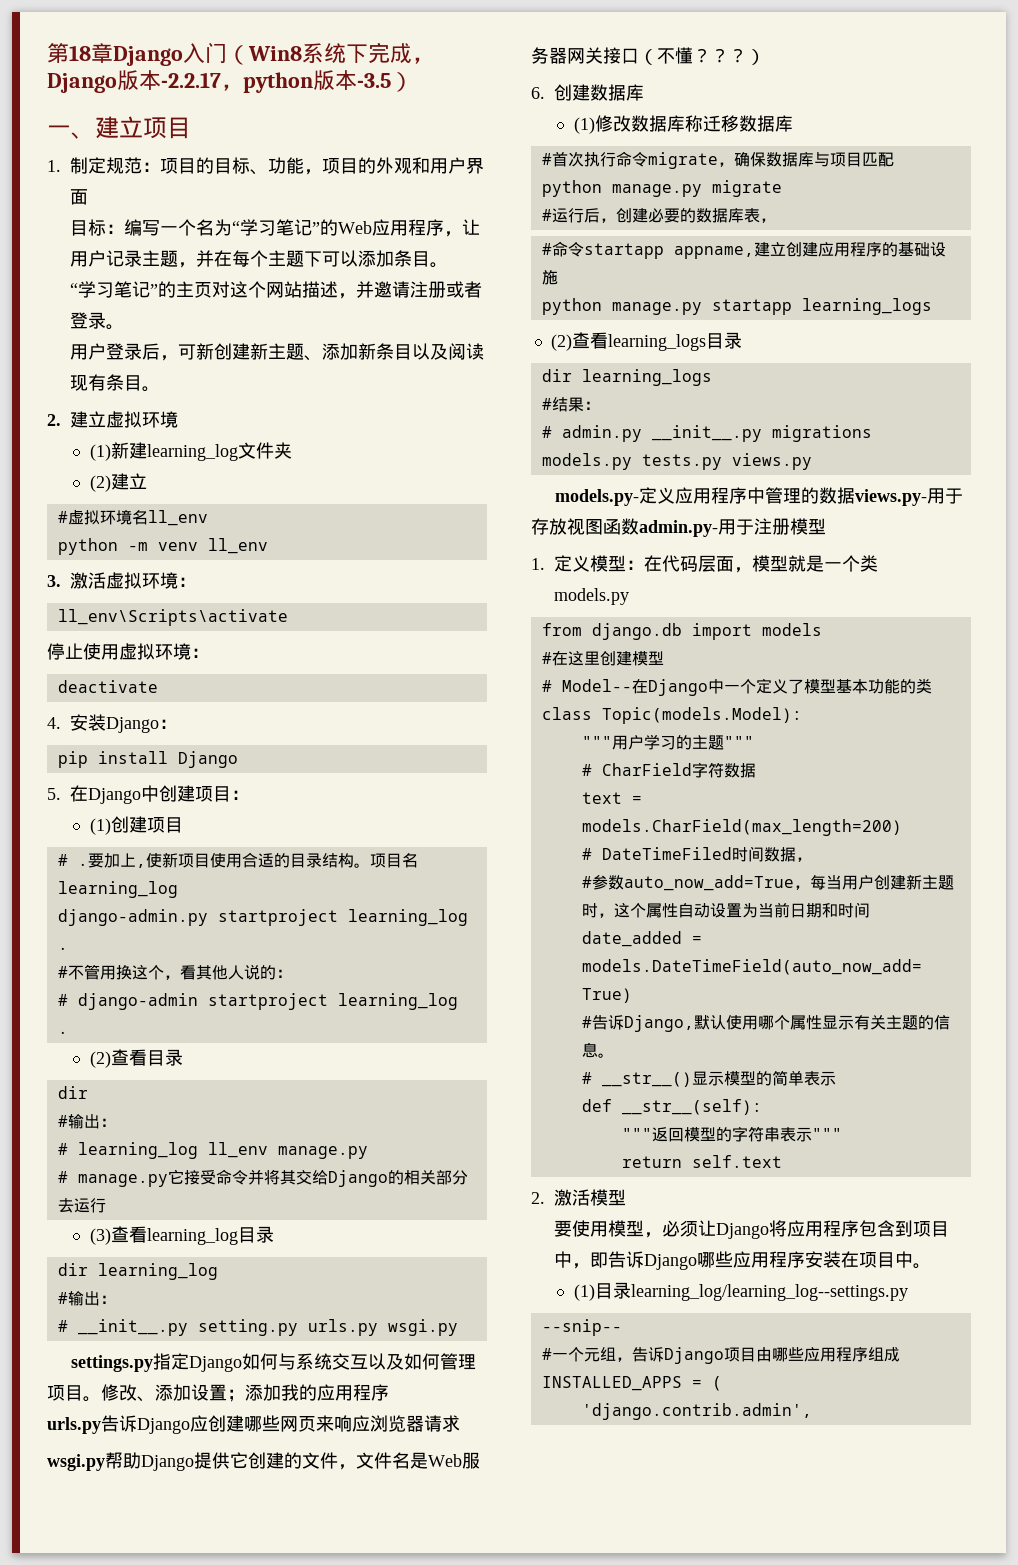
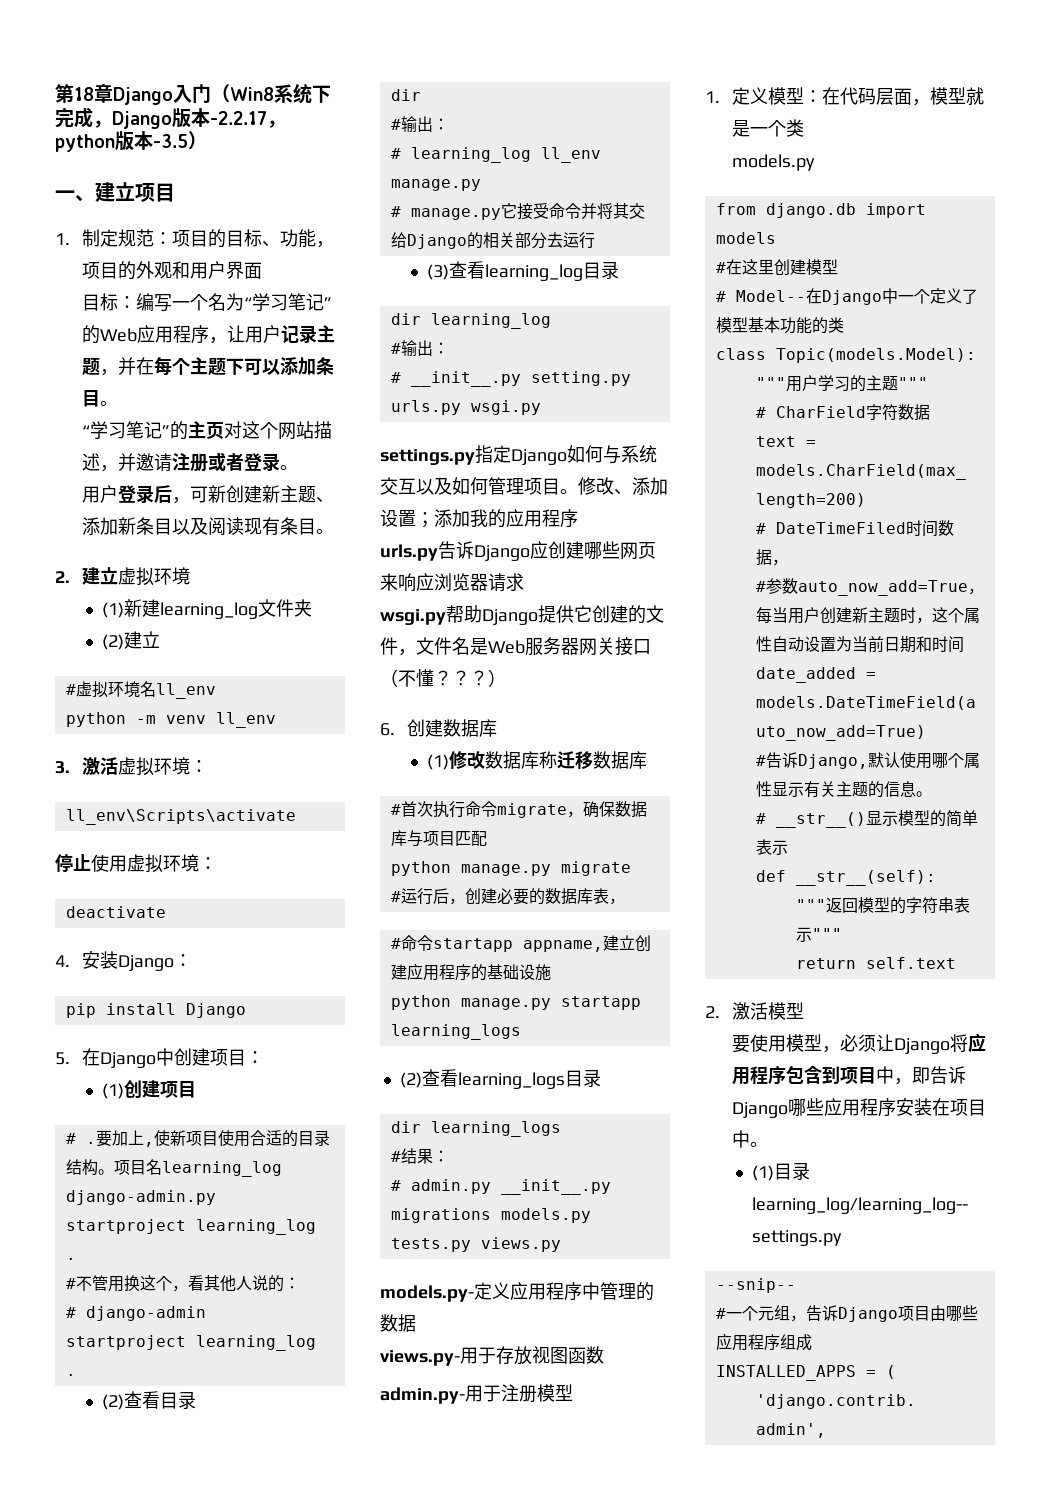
- models.py-定义应用程序中管理的数据views.py-用于存放视图函数admin.py-用于注册模型
+ models.py-定义应用程序中管理的数据
+ views.py-用于存放视图函数
+ admin.py-用于注册模型

